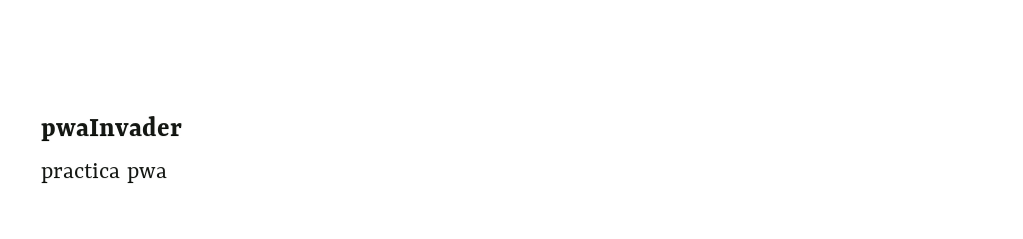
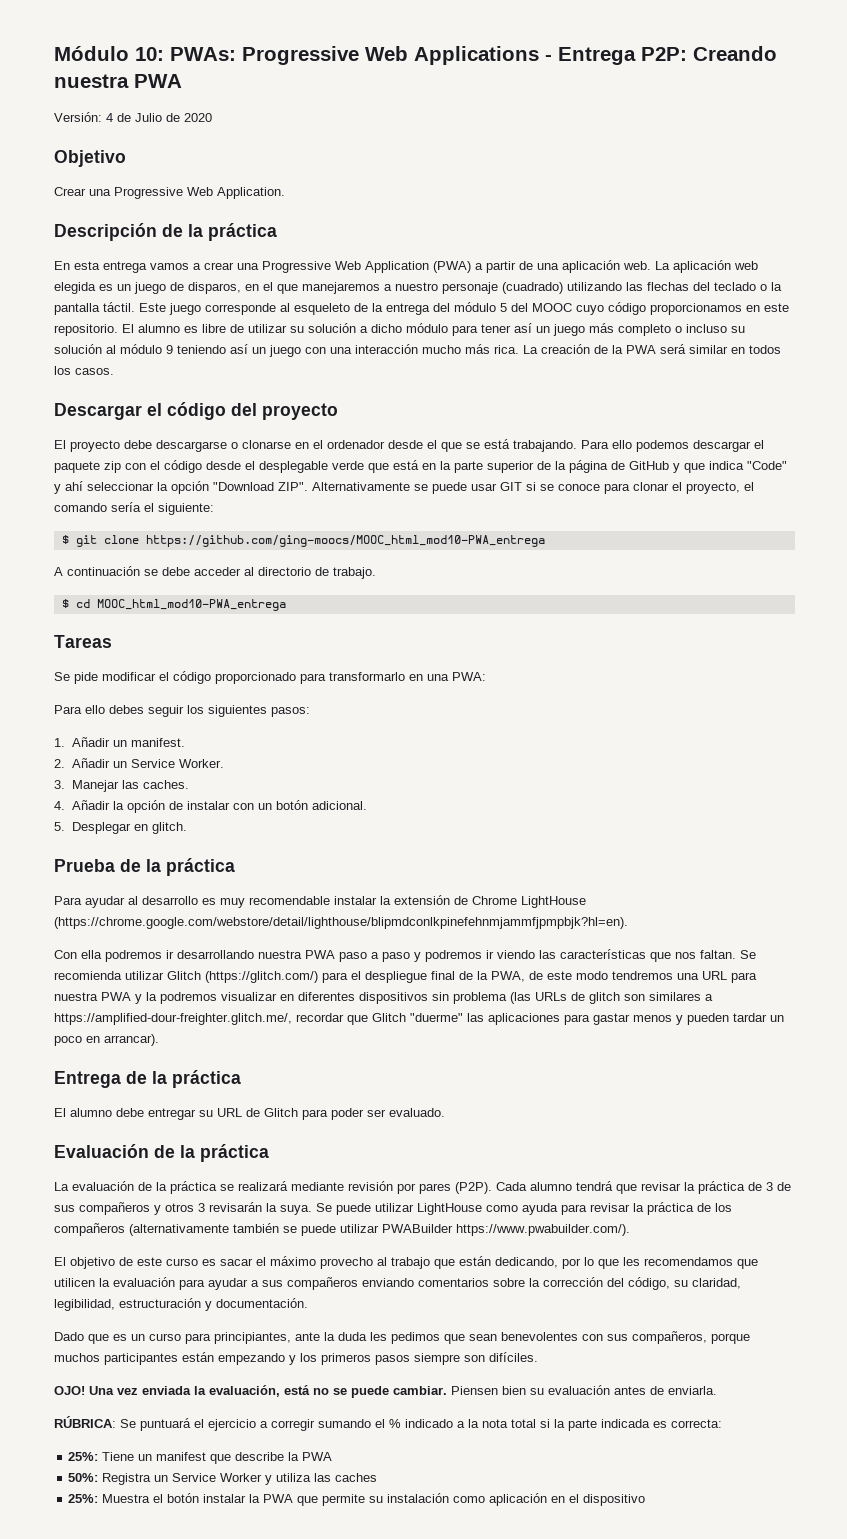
- pwaInvader
- practica pwa
+ Módulo 10: PWAs: Progressive Web Applications - Entrega P2P: Creando nuestra PWA
+ Versión: 4 de Julio de 2020
+ Objetivo
+ Crear una Progressive Web Application.
+ Descripción de la práctica
+ En esta entrega vamos a crear una Progressive Web Application (PWA) a partir de una aplicación web. La aplicación web elegida es un juego de disparos, en el que manejaremos a nuestro personaje (cuadrado) utilizando las flechas del teclado o la pantalla táctil. Este juego corresponde al esqueleto de la entrega del módulo 5 del MOOC cuyo código proporcionamos en este repositorio. El alumno es libre de utilizar su solución a dicho módulo para tener así un juego más completo o incluso su solución al módulo 9 teniendo así un juego con una interacción mucho más rica. La creación de la PWA será similar en todos los casos.
+ Descargar el código del proyecto
+ El proyecto debe descargarse o clonarse en el ordenador desde el que se está trabajando. Para ello podemos descargar el paquete zip con el código desde el desplegable verde que está en la parte superior de la página de GitHub y que indica "Code" y ahí seleccionar la opción "Download ZIP". Alternativamente se puede usar GIT si se conoce para clonar el proyecto, el comando sería el siguiente:
+ $ git clone https://github.com/ging-moocs/MOOC_html_mod10-PWA_entrega
+ A continuación se debe acceder al directorio de trabajo.
+ $ cd MOOC_html_mod10-PWA_entrega
+ Tareas
+ Se pide modificar el código proporcionado para transformarlo en una PWA:
+ Para ello debes seguir los siguientes pasos:
+ 1. Añadir un manifest.
+ 2. Añadir un Service Worker.
+ 3. Manejar las caches.
+ 4. Añadir la opción de instalar con un botón adicional.
+ 5. Desplegar en glitch.
+ Prueba de la práctica
+ Para ayudar al desarrollo es muy recomendable instalar la extensión de Chrome LightHouse (https://chrome.google.com/webstore/detail/lighthouse/blipmdconlkpinefehnmjammfjpmpbjk?hl=en).
+ Con ella podremos ir desarrollando nuestra PWA paso a paso y podremos ir viendo las características que nos faltan. Se recomienda utilizar Glitch (https://glitch.com/) para el despliegue final de la PWA, de este modo tendremos una URL para nuestra PWA y la podremos visualizar en diferentes dispositivos sin problema (las URLs de glitch son similares a https://amplified-dour-freighter.glitch.me/, recordar que Glitch "duerme" las aplicaciones para gastar menos y pueden tardar un poco en arrancar).
+ Entrega de la práctica
+ El alumno debe entregar su URL de Glitch para poder ser evaluado.
+ Evaluación de la práctica
+ La evaluación de la práctica se realizará mediante revisión por pares (P2P). Cada alumno tendrá que revisar la práctica de 3 de sus compañeros y otros 3 revisarán la suya. Se puede utilizar LightHouse como ayuda para revisar la práctica de los compañeros (alternativamente también se puede utilizar PWABuilder https://www.pwabuilder.com/).
+ El objetivo de este curso es sacar el máximo provecho al trabajo que están dedicando, por lo que les recomendamos que utilicen la evaluación para ayudar a sus compañeros enviando comentarios sobre la corrección del código, su claridad, legibilidad, estructuración y documentación.
+ Dado que es un curso para principiantes, ante la duda les pedimos que sean benevolentes con sus compañeros, porque muchos participantes están empezando y los primeros pasos siempre son difíciles.
+ OJO! Una vez enviada la evaluación, está no se puede cambiar. Piensen bien su evaluación antes de enviarla.
+ RÚBRICA: Se puntuará el ejercicio a corregir sumando el % indicado a la nota total si la parte indicada es correcta:
+ 25%: Tiene un manifest que describe la PWA
+ 50%: Registra un Service Worker y utiliza las caches
+ 25%: Muestra el botón instalar la PWA que permite su instalación como aplicación en el dispositivo

